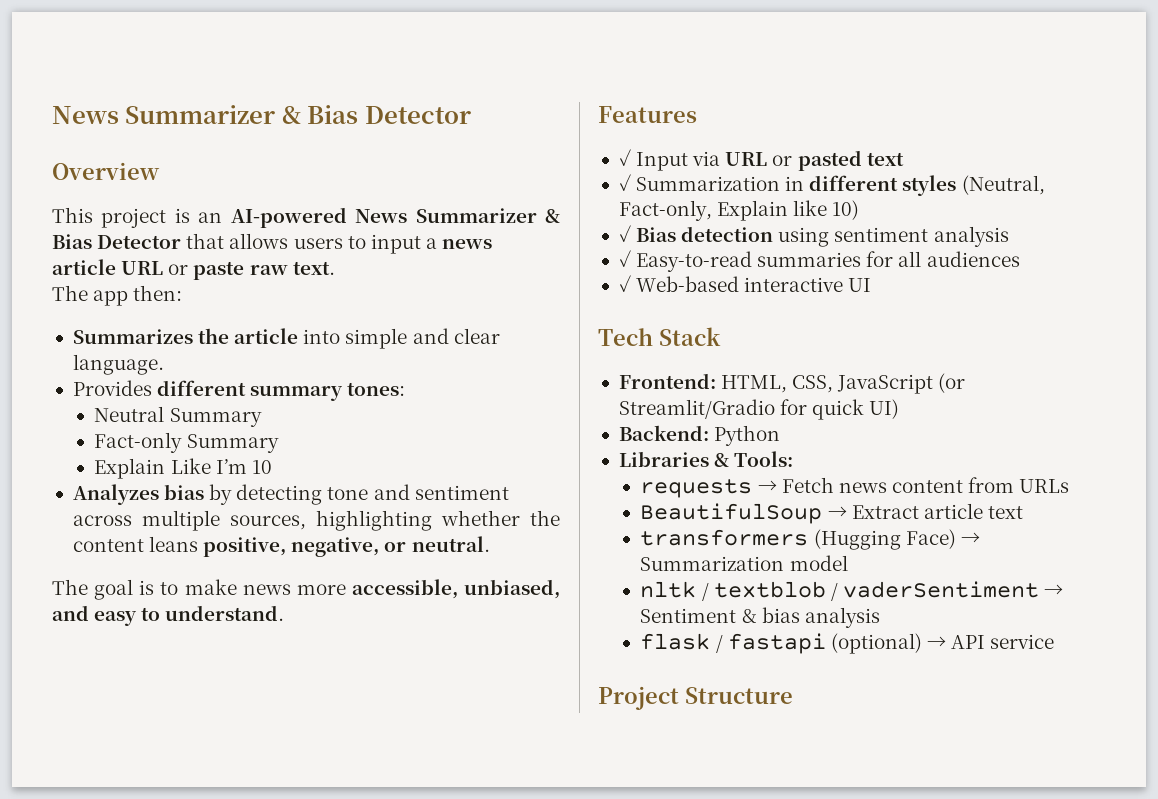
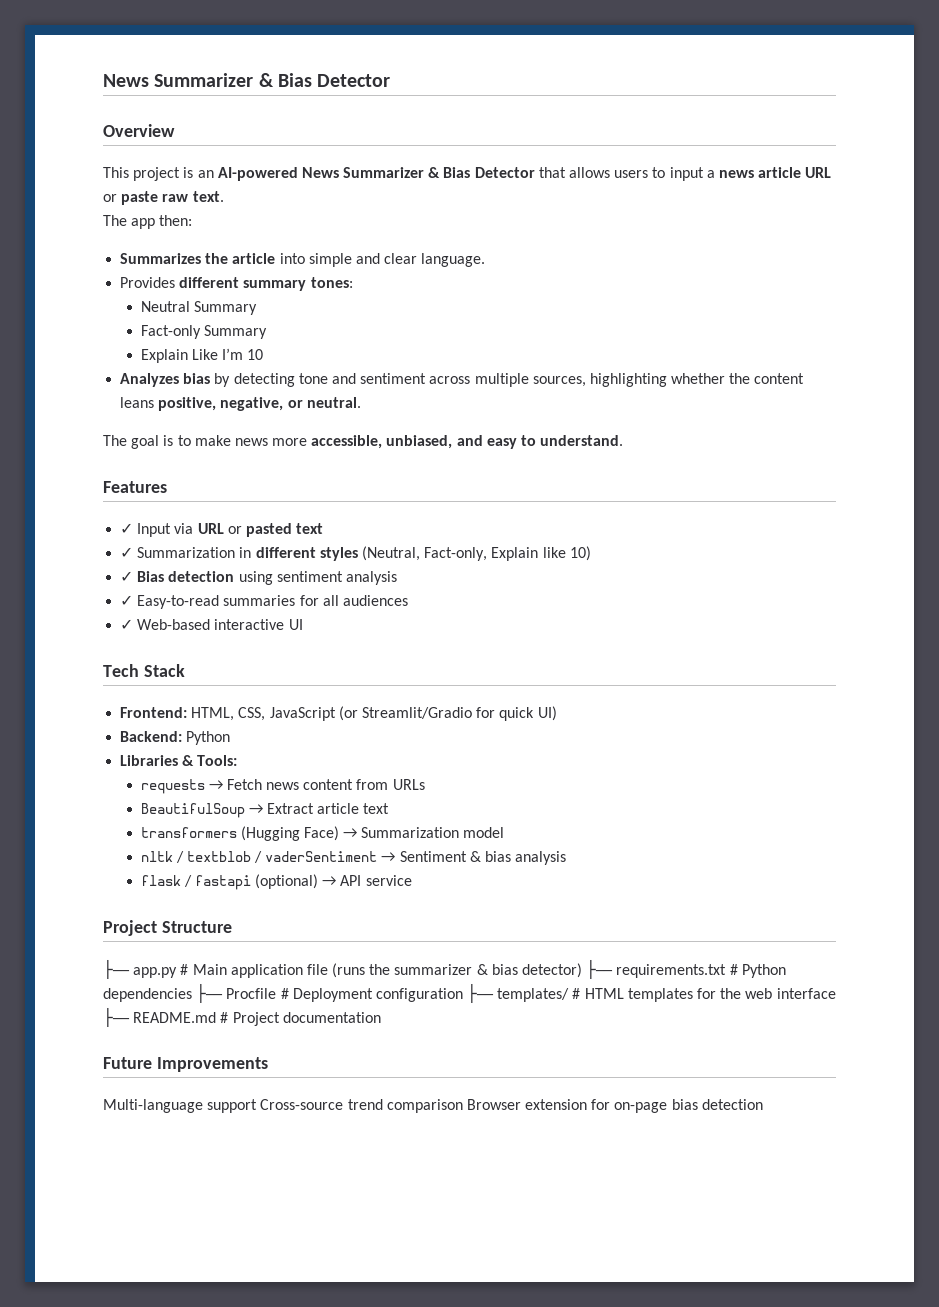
+ ├── app.py # Main application file (runs the summarizer & bias detector) ├── requirements.txt # Python dependencies ├── Procfile # Deployment configuration ├── templates/ # HTML templates for the web interface ├── README.md # Project documentation
+ Future Improvements
+ Multi-language support Cross-source trend comparison Browser extension for on-page bias detection

